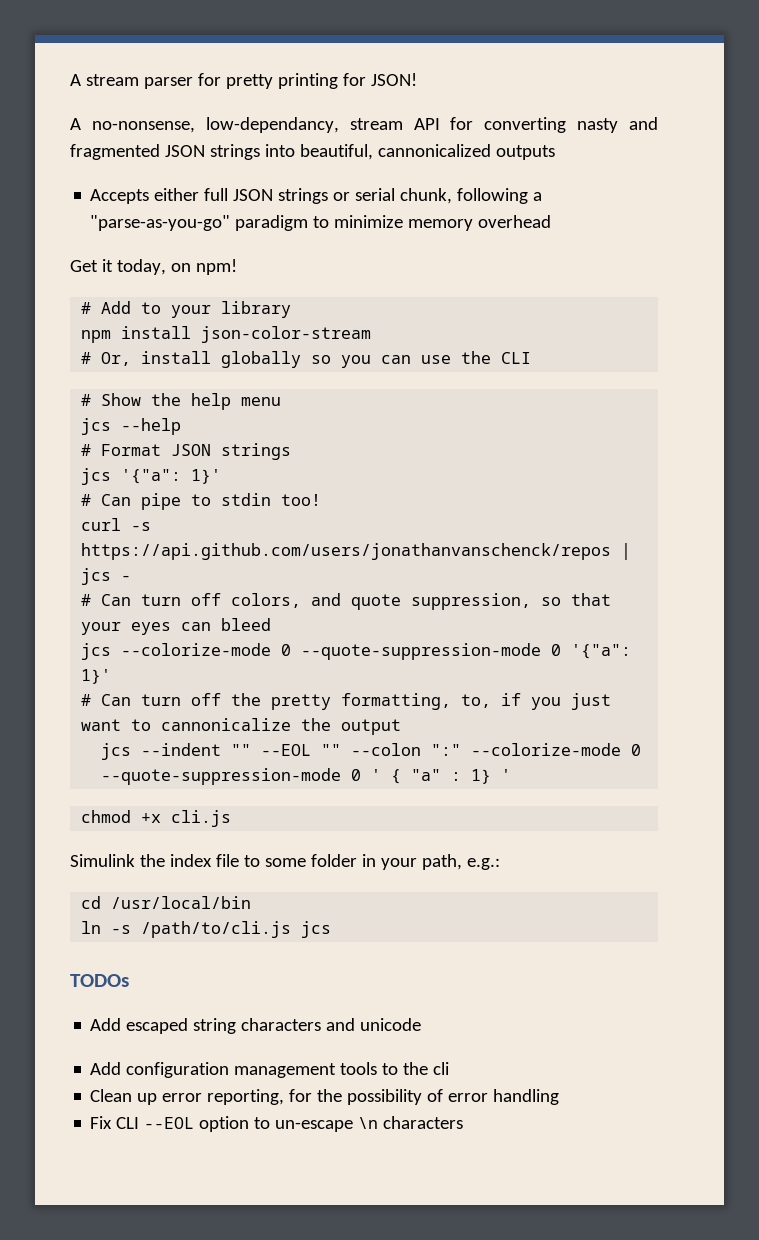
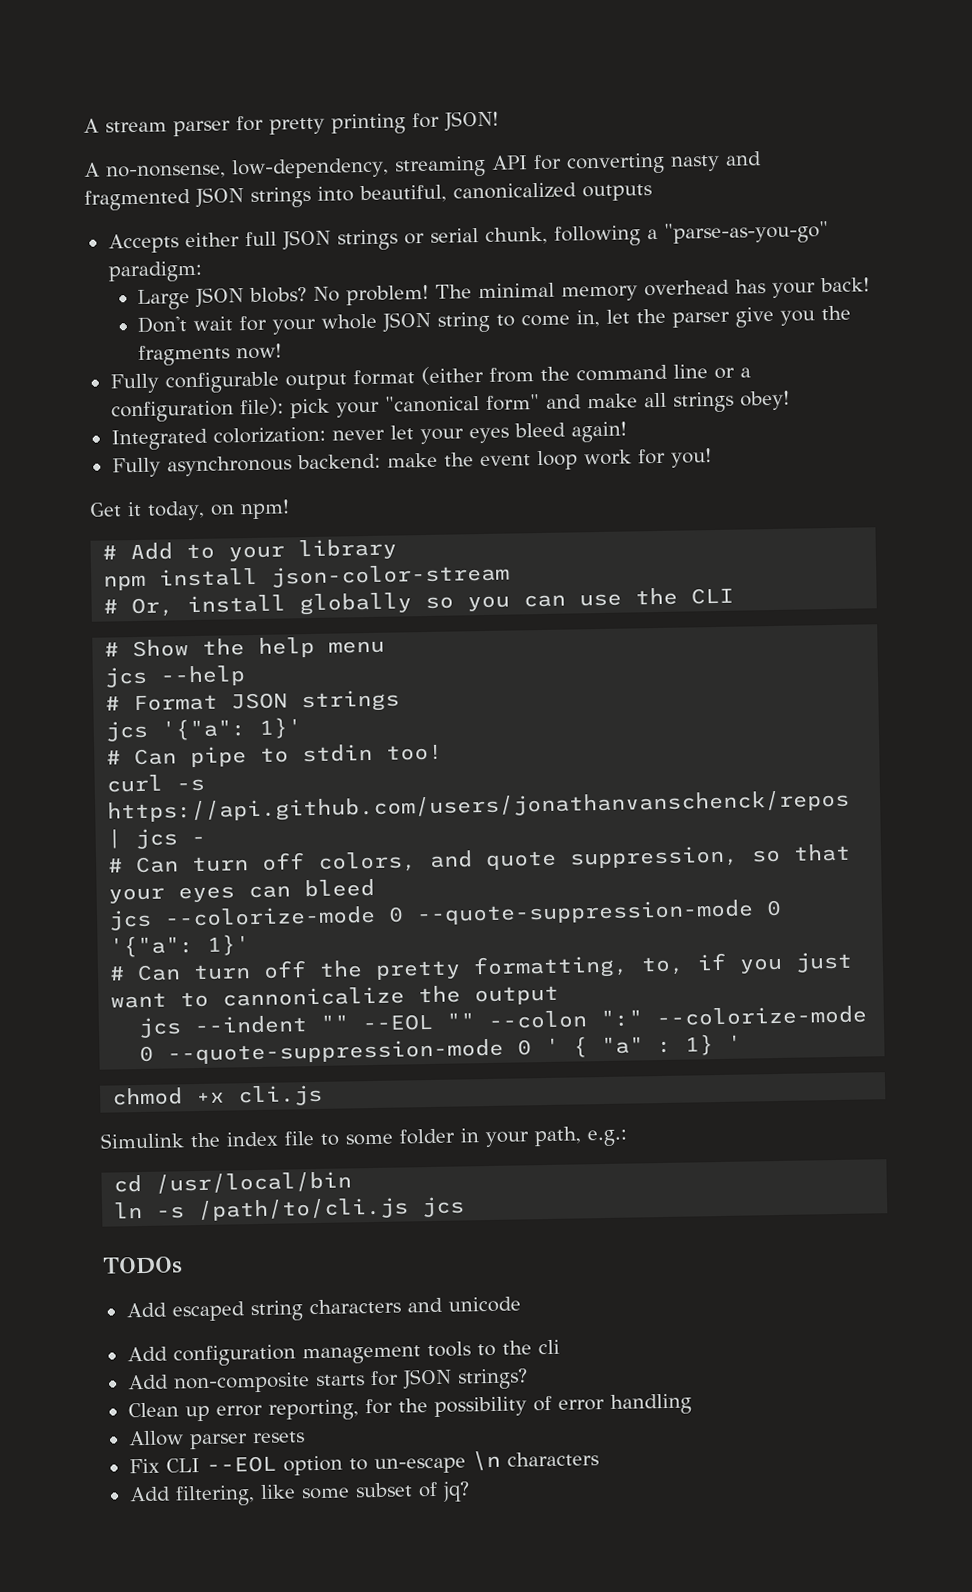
- A no-nonsense, low-dependancy, stream API for converting nasty and fragmented JSON strings into beautiful, cannonicalized outputs
+ A no-nonsense, low-dependency, streaming API for converting nasty and fragmented JSON strings into beautiful, canonicalized outputs
- Accepts either full JSON strings or serial chunk, following a "parse-as-you-go" paradigm to minimize memory overhead
+ Accepts either full JSON strings or serial chunk, following a "parse-as-you-go" paradigm:
+ Large JSON blobs? No problem! The minimal memory overhead has your back!
+ Don't wait for your whole JSON string to come in, let the parser give you the fragments now!
+ Fully configurable output format (either from the command line or a configuration file): pick your "canonical form" and make all strings obey!
+ Integrated colorization: never let your eyes bleed again!
+ Fully asynchronous backend: make the event loop work for you!
+ Add non-composite starts for JSON strings?
+ Allow parser resets
+ Add filtering, like some subset of jq?

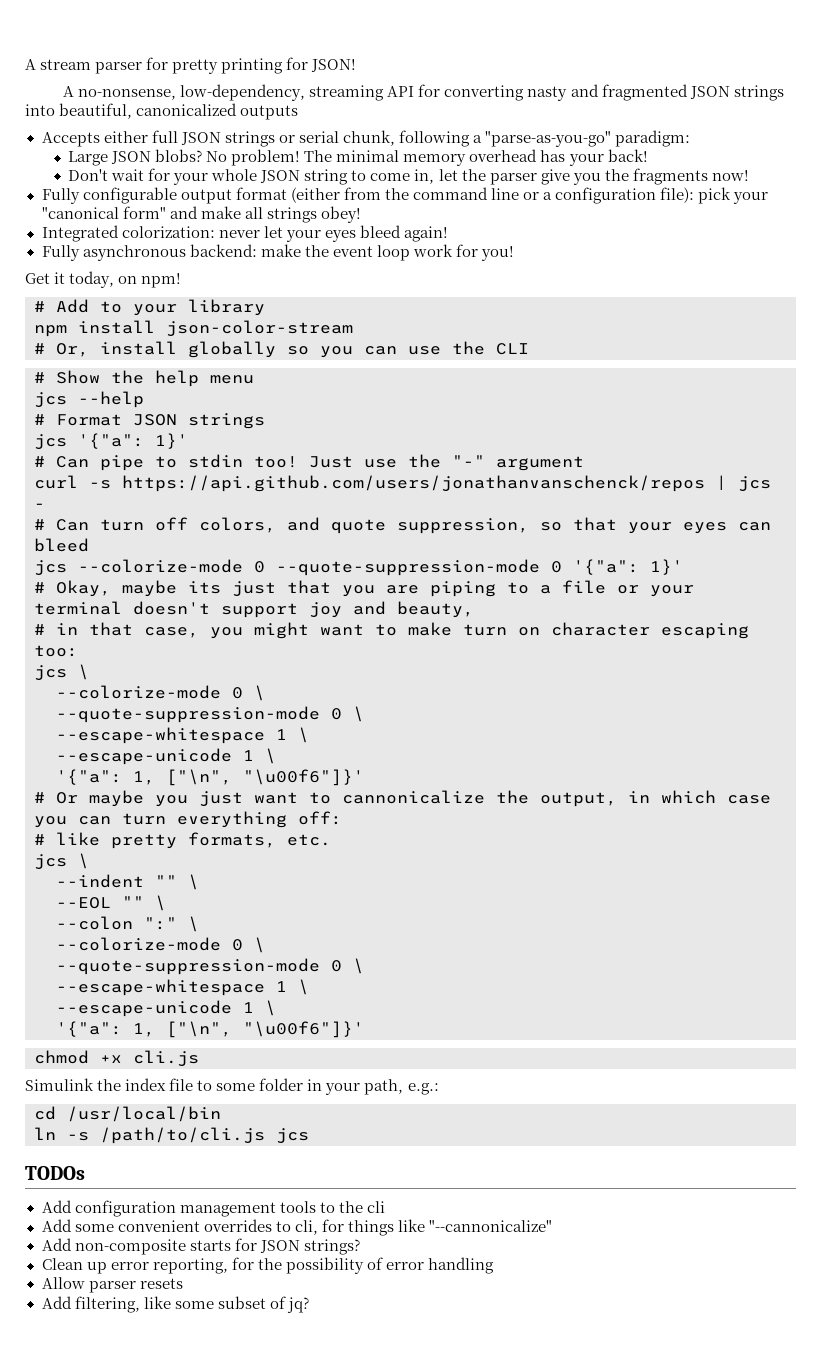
+ Just use the "-" argument
- # Can turn off the pretty formatting, to, if you just want to cannonicalize the output
- jcs --indent "" --EOL "" --colon ":" --colorize-mode 0 --quote-suppression-mode 0 ' { "a" : 1} '
+ # Okay, maybe its just that you are piping to a file or your terminal doesn't support joy and beauty,
+ # in that case, you might want to make turn on character escaping too:
+ jcs \
+ --colorize-mode 0 \
+ --quote-suppression-mode 0 \
+ --escape-whitespace 1 \
+ --escape-unicode 1 \
+ '{"a": 1, ["\n", "\u00f6"]}'
+ # Or maybe you just want to cannonicalize the output, in which case you can turn everything off:
+ # like pretty formats, etc.
+ jcs \
+ --indent "" \
+ --EOL "" \
+ --colon ":" \
+ --colorize-mode 0 \
+ --quote-suppression-mode 0 \
+ --escape-whitespace 1 \
+ --escape-unicode 1 \
+ '{"a": 1, ["\n", "\u00f6"]}'
- Add escaped string characters and unicode
+ Add some convenient overrides to cli, for things like "--cannonicalize"
- Fix CLI --EOL option to un-escape \n characters

